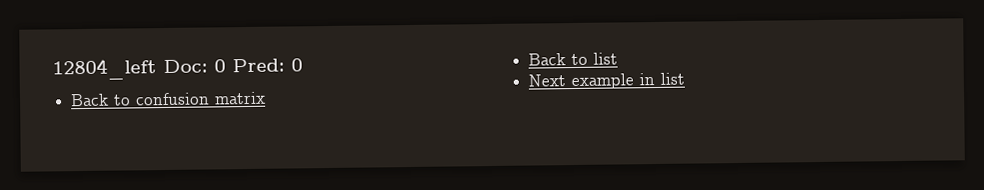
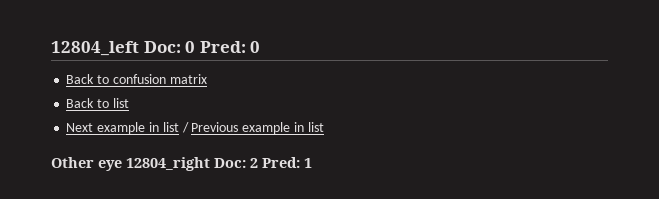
- Next example in list
+ Next example in list / Previous example in list
+ Other eye 12804_right Doc: 2 Pred: 1

